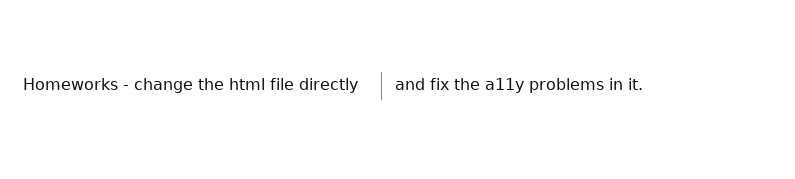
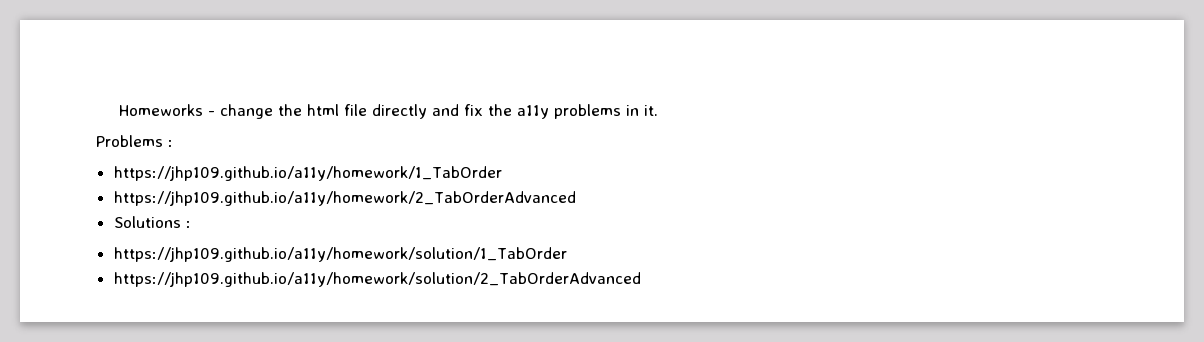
+ Problems :
+ https://jhp109.github.io/a11y/homework/1_TabOrder
+ https://jhp109.github.io/a11y/homework/2_TabOrderAdvanced
+ Solutions :
+ https://jhp109.github.io/a11y/homework/solution/1_TabOrder
+ https://jhp109.github.io/a11y/homework/solution/2_TabOrderAdvanced

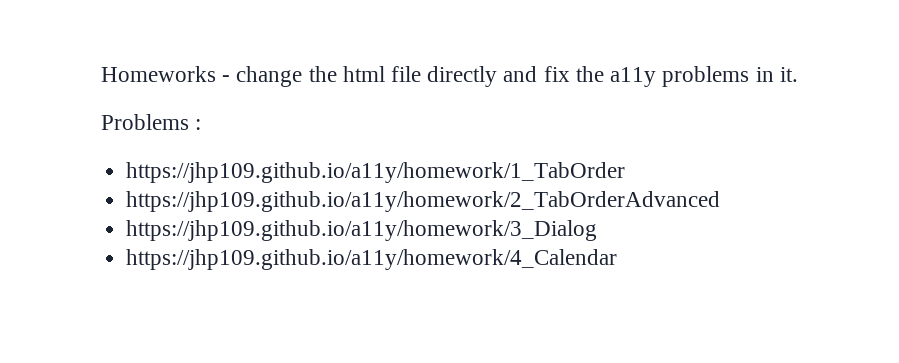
- Solutions :
- https://jhp109.github.io/a11y/homework/solution/1_TabOrder
- https://jhp109.github.io/a11y/homework/solution/2_TabOrderAdvanced
+ https://jhp109.github.io/a11y/homework/3_Dialog
+ https://jhp109.github.io/a11y/homework/4_Calendar

